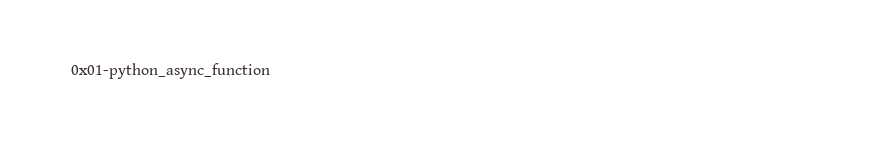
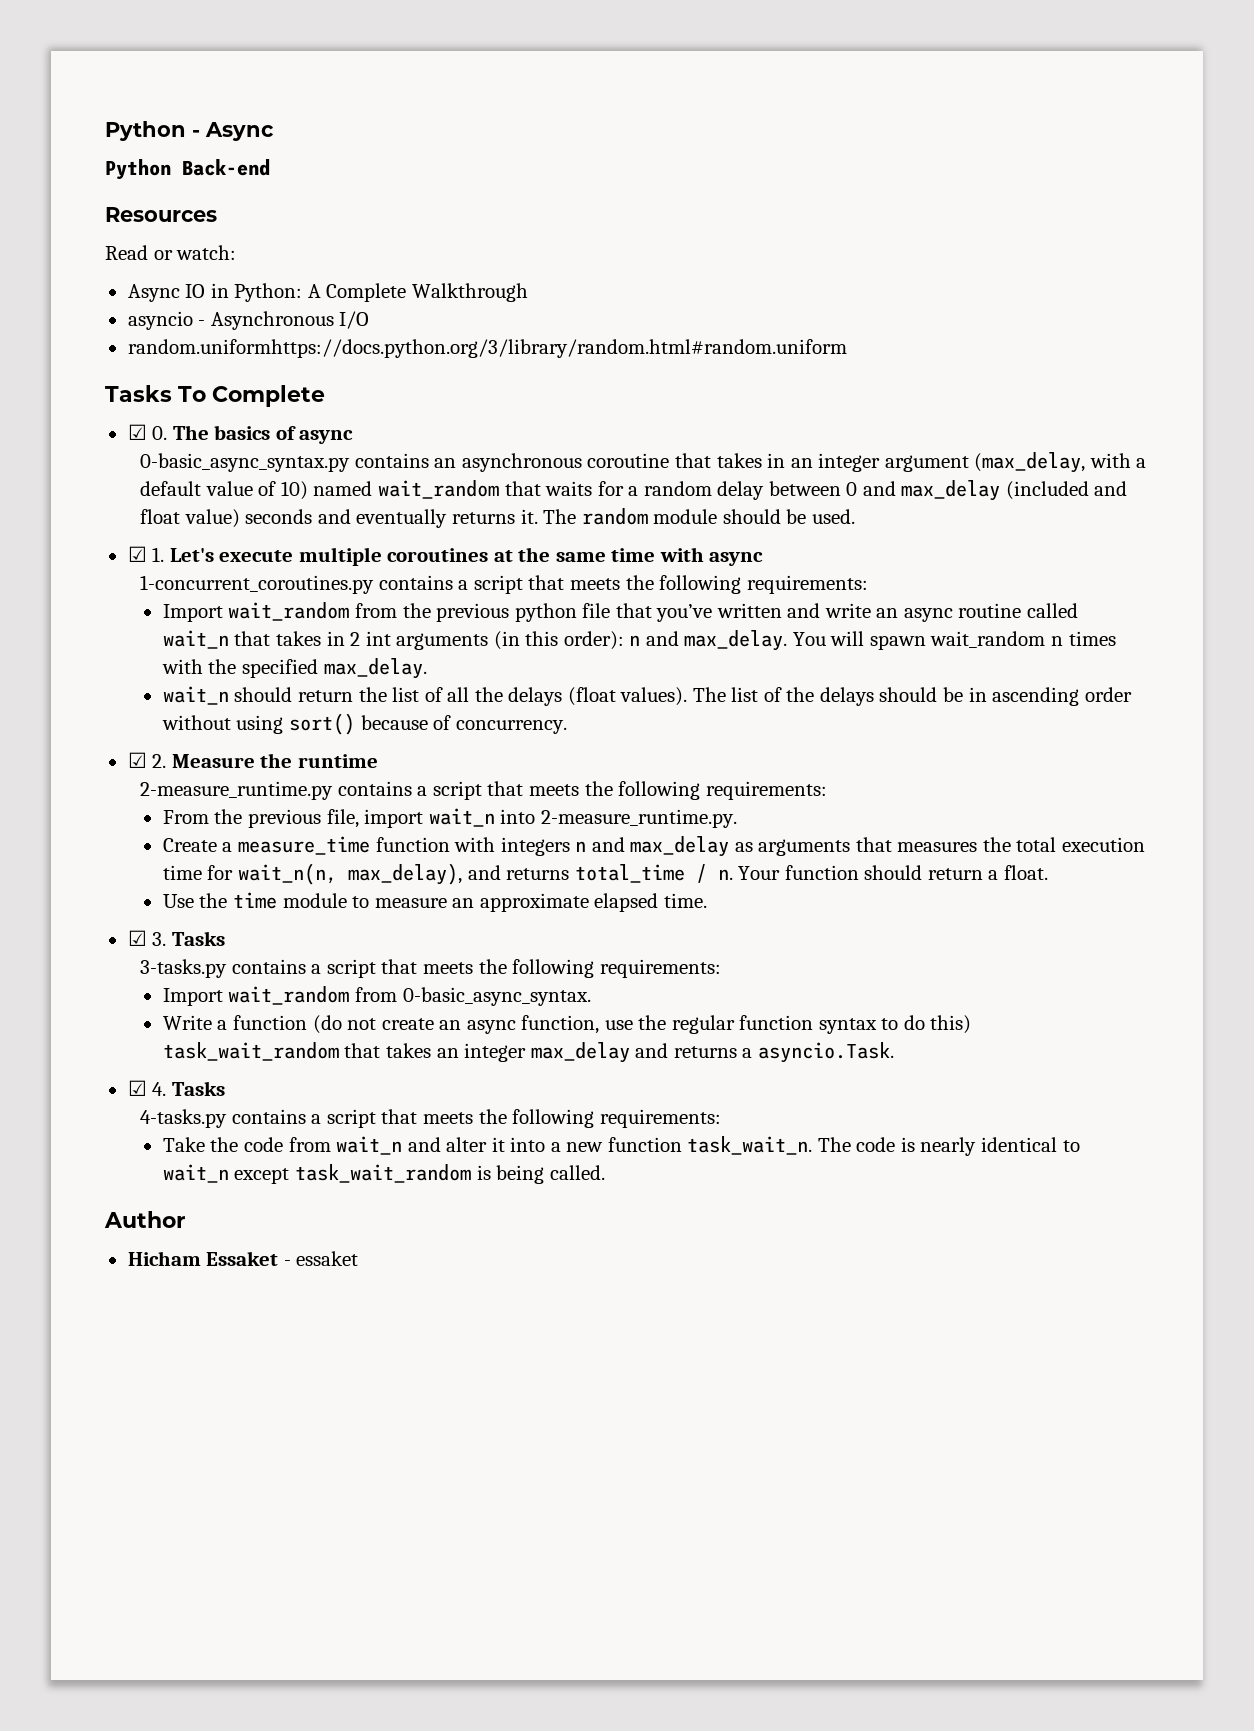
- 0x01-python_async_function
+ Python - Async
+ Python Back-end
+ Resources
+ Read or watch:
+ Async IO in Python: A Complete Walkthrough
+ asyncio - Asynchronous I/O
+ random.uniformhttps://docs.python.org/3/library/random.html#random.uniform
+ Tasks To Complete
+ ☑ 0. The basics of async
+ 0-basic_async_syntax.py contains an asynchronous coroutine that takes in an integer argument (max_delay, with a default value of 10) named wait_random that waits for a random delay between 0 and max_delay (included and float value) seconds and eventually returns it. The random module should be used.
+ ☑ 1. Let's execute multiple coroutines at the same time with async
+ 1-concurrent_coroutines.py contains a script that meets the following requirements:
+ Import wait_random from the previous python file that you’ve written and write an async routine called wait_n that takes in 2 int arguments (in this order): n and max_delay. You will spawn wait_random n times with the specified max_delay.
+ wait_n should return the list of all the delays (float values). The list of the delays should be in ascending order without using sort() because of concurrency.
+ ☑ 2. Measure the runtime
+ 2-measure_runtime.py contains a script that meets the following requirements:
+ From the previous file, import wait_n into 2-measure_runtime.py.
+ Create a measure_time function with integers n and max_delay as arguments that measures the total execution time for wait_n(n, max_delay), and returns total_time / n. Your function should return a float.
+ Use the time module to measure an approximate elapsed time.
+ ☑ 3. Tasks
+ 3-tasks.py contains a script that meets the following requirements:
+ Import wait_random from 0-basic_async_syntax.
+ Write a function (do not create an async function, use the regular function syntax to do this) task_wait_random that takes an integer max_delay and returns a asyncio.Task.
+ ☑ 4. Tasks
+ 4-tasks.py contains a script that meets the following requirements:
+ Take the code from wait_n and alter it into a new function task_wait_n. The code is nearly identical to wait_n except task_wait_random is being called.
+ Author
+ Hicham Essaket - essaket

